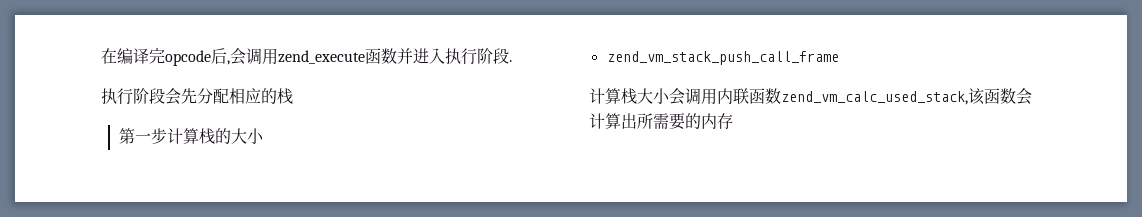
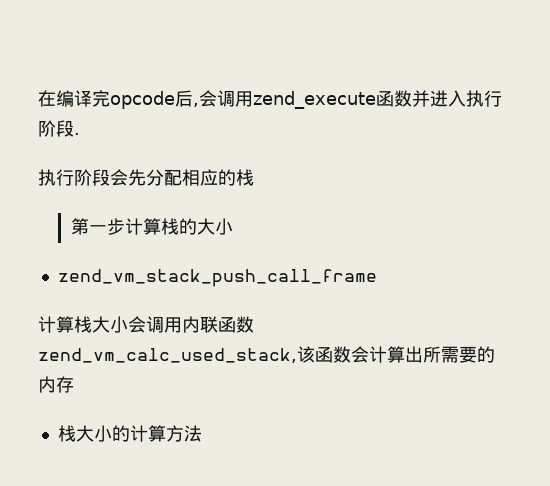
+ 栈大小的计算方法

